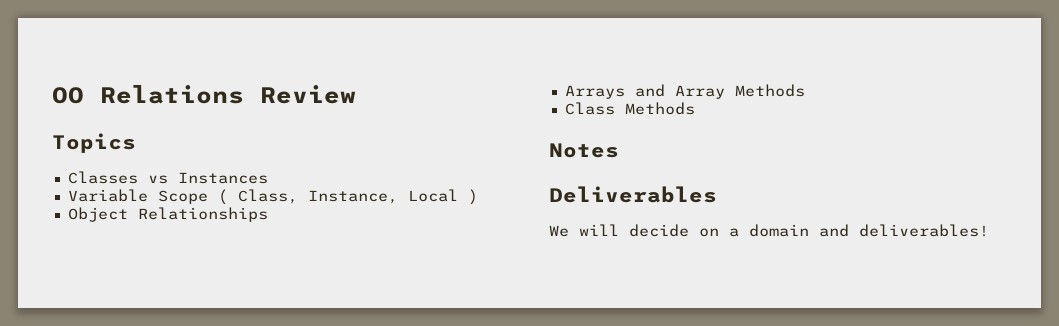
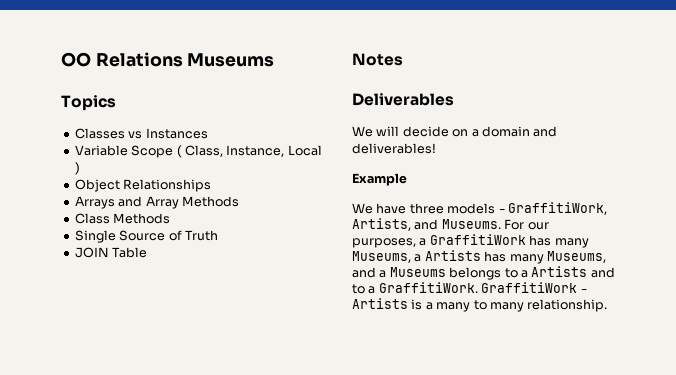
- OO Relations Review
+ OO Relations Museums
+ Single Source of Truth
+ JOIN Table
+ Example
+ We have three models - GraffitiWork, Artists, and Museums. For our purposes, a GraffitiWork has many Museums, a Artists has many Museums, and a Museums belongs to a Artists and to a GraffitiWork. GraffitiWork - Artists is a many to many relationship.

